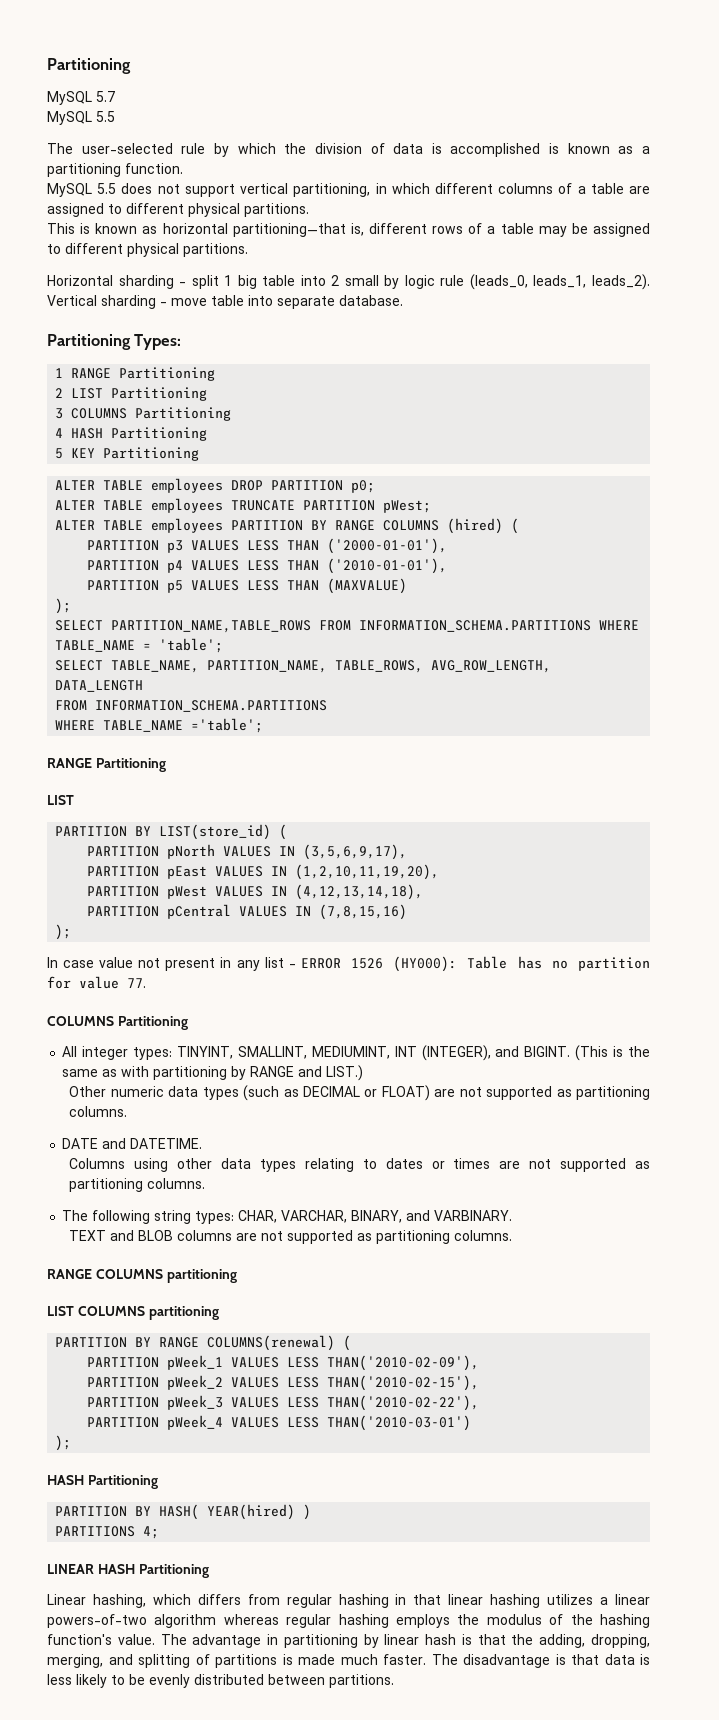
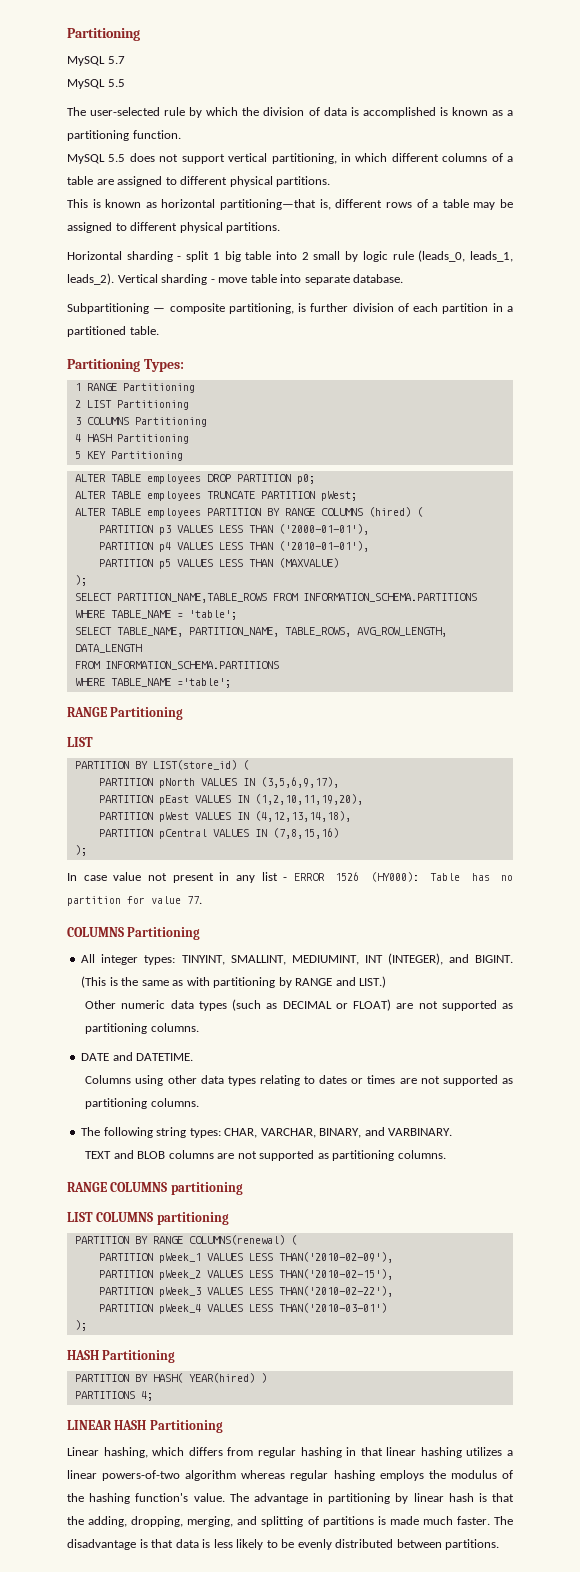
+ Subpartitioning — composite partitioning, is further division of each partition in a partitioned table.

